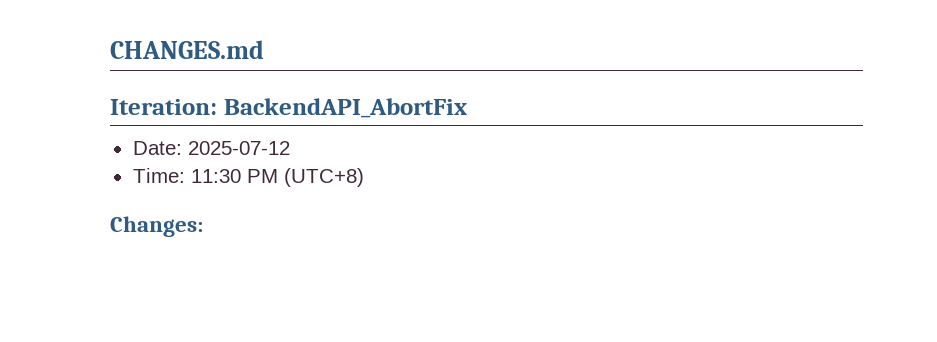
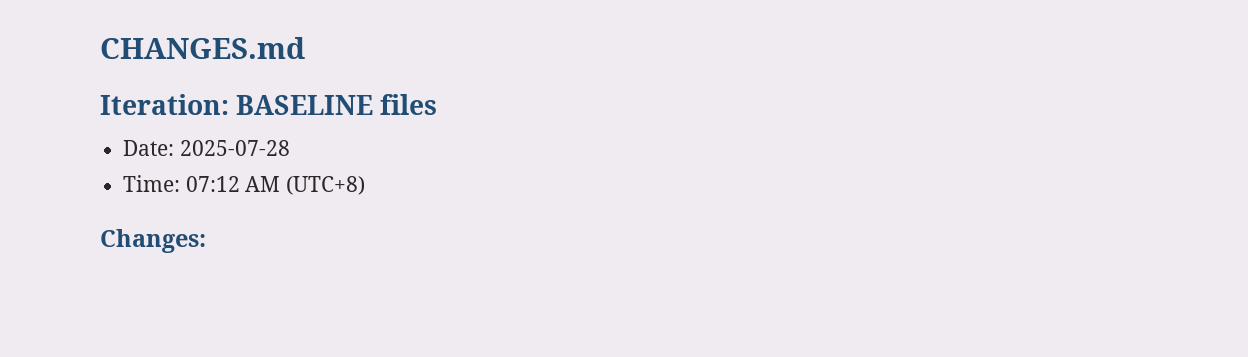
- Iteration: BackendAPI_AbortFix
+ Iteration: BASELINE files
- Date: 2025-07-12
+ Date: 2025-07-28
- Time: 11:30 PM (UTC+8)
+ Time: 07:12 AM (UTC+8)

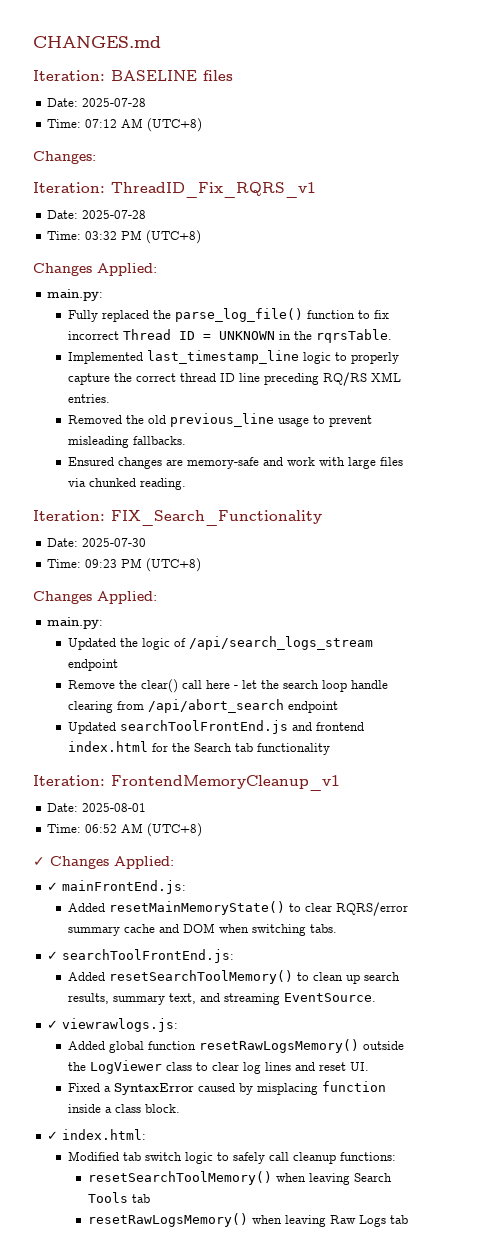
+ Iteration: ThreadID_Fix_RQRS_v1
+ Date: 2025-07-28
+ Time: 03:32 PM (UTC+8)
+ Changes Applied:
+ main.py:
+ Fully replaced the parse_log_file() function to fix incorrect Thread ID = UNKNOWN in the rqrsTable.
+ Implemented last_timestamp_line logic to properly capture the correct thread ID line preceding RQ/RS XML entries.
+ Removed the old previous_line usage to prevent misleading fallbacks.
+ Ensured changes are memory-safe and work with large files via chunked reading.
+ Iteration: FIX_Search_Functionality
+ Date: 2025-07-30
+ Time: 09:23 PM (UTC+8)
+ Changes Applied:
+ main.py:
+ Updated the logic of /api/search_logs_stream endpoint
+ Remove the clear() call here - let the search loop handle clearing from /api/abort_search endpoint
+ Updated searchToolFrontEnd.js and frontend index.html for the Search tab functionality
+ Iteration: FrontendMemoryCleanup_v1
+ Date: 2025-08-01
+ Time: 06:52 AM (UTC+8)
+ ✓ Changes Applied:
+ ✓ mainFrontEnd.js:
+ Added resetMainMemoryState() to clear RQRS/error summary cache and DOM when switching tabs.
+ ✓ searchToolFrontEnd.js:
+ Added resetSearchToolMemory() to clean up search results, summary text, and streaming EventSource.
+ ✓ viewrawlogs.js:
+ Added global function resetRawLogsMemory() outside the LogViewer class to clear log lines and reset UI.
+ Fixed a SyntaxError caused by misplacing function inside a class block.
+ ✓ index.html:
+ Modified tab switch logic to safely call cleanup functions:
+ resetSearchToolMemory() when leaving Search Tools tab
+ resetRawLogsMemory() when leaving Raw Logs tab

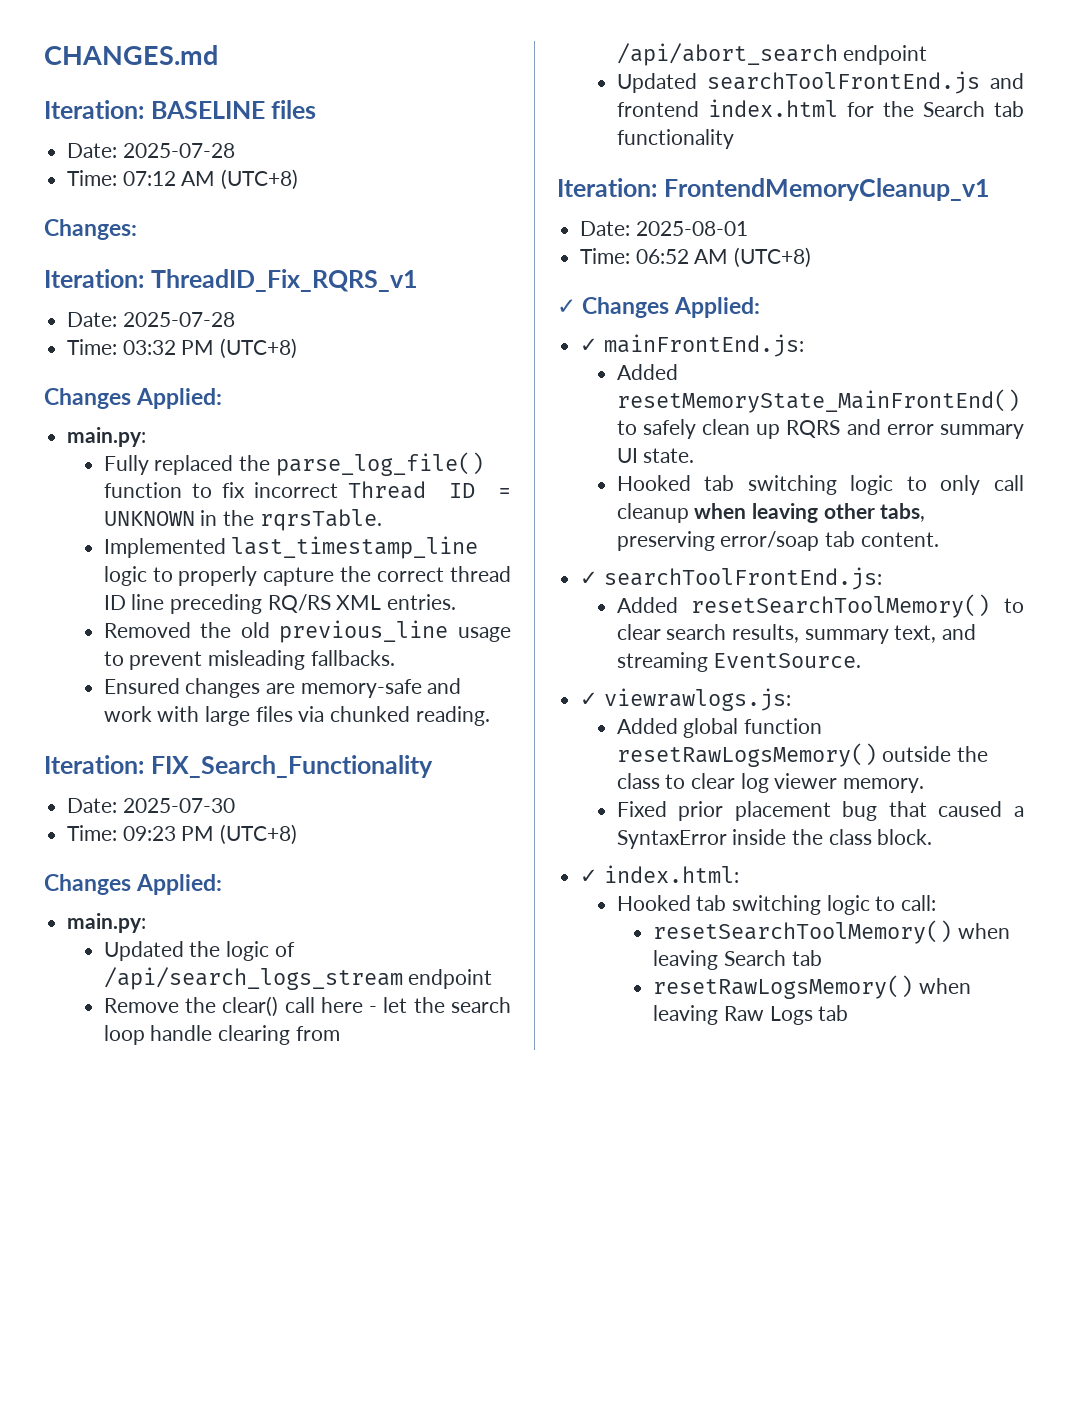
- Added resetMainMemoryState() to clear RQRS/error summary cache and DOM when switching tabs.
+ Added resetMemoryState_MainFrontEnd() to safely clean up RQRS and error summary UI state.
+ Hooked tab switching logic to only call cleanup when leaving other tabs, preserving error/soap tab content.
- Added resetSearchToolMemory() to clean up search results, summary text, and streaming EventSource.
+ Added resetSearchToolMemory() to clear search results, summary text, and streaming EventSource.
- Added global function resetRawLogsMemory() outside the LogViewer class to clear log lines and reset UI.
- Fixed a SyntaxError caused by misplacing function inside a class block.
+ Added global function resetRawLogsMemory() outside the class to clear log viewer memory.
+ Fixed prior placement bug that caused a SyntaxError inside the class block.
  ✓ index.html:
- Modified tab switch logic to safely call cleanup functions:
+ Hooked tab switching logic to call:
- resetSearchToolMemory() when leaving Search Tools tab
+ resetSearchToolMemory() when leaving Search tab

